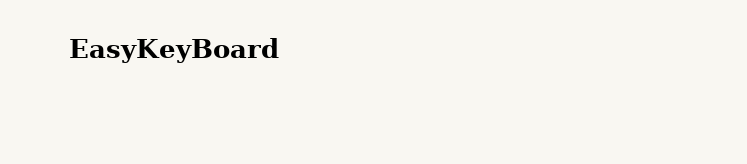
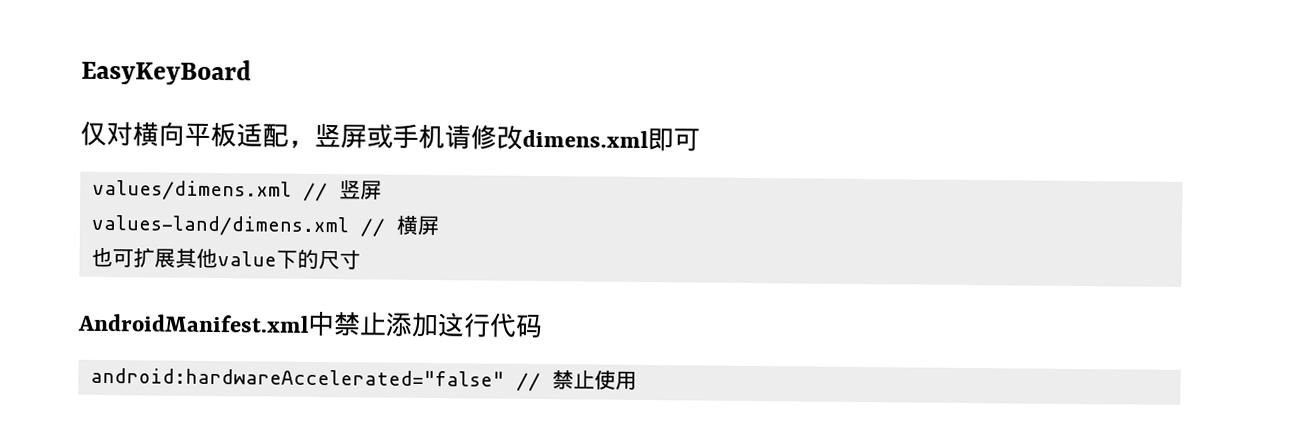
+ 仅对横向平板适配，竖屏或手机请修改dimens.xml即可
+ values/dimens.xml // 竖屏
+ values-land/dimens.xml // 横屏
+ 也可扩展其他value下的尺寸
+ AndroidManifest.xml中禁止添加这行代码
+ android:hardwareAccelerated="false" // 禁止使用

